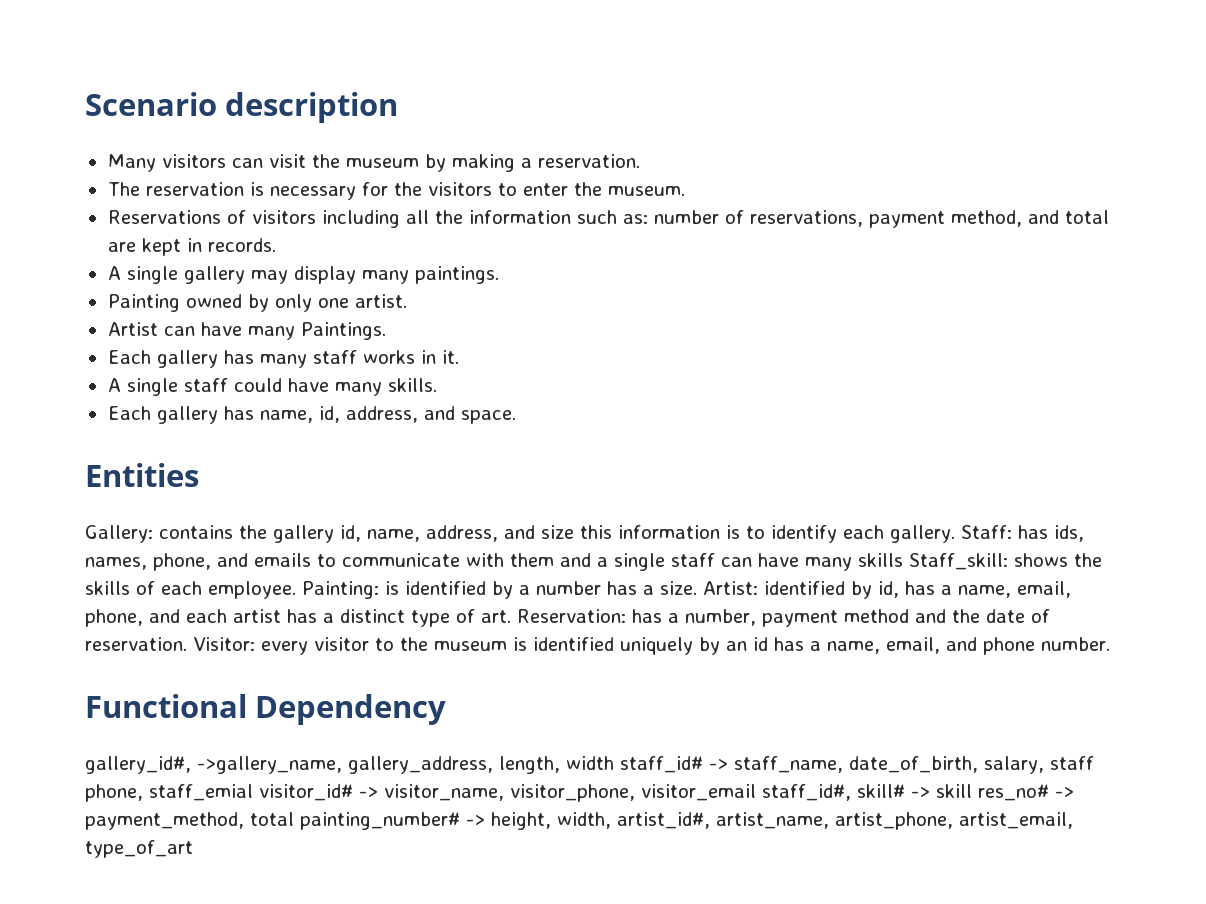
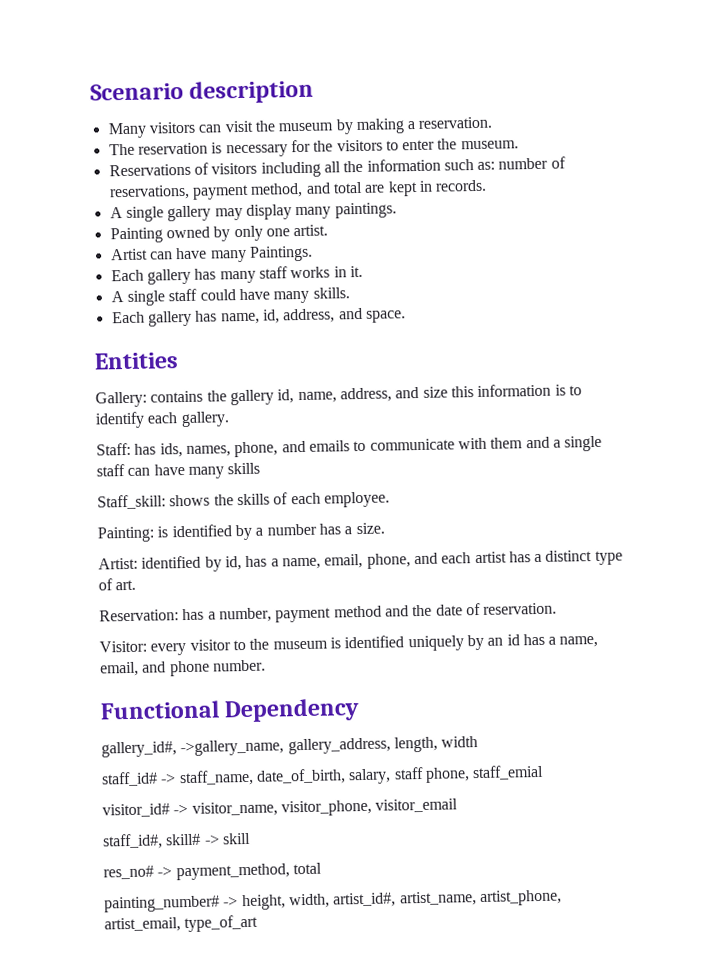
- contains the gallery id, name, address, and size this information is to identify each gallery. Staff:
+ contains the gallery id, name, address, and size this information is to identify each gallery.
+ Staff:
- has ids, names, phone, and emails to communicate with them and a single staff can have many skills Staff_skill:
+ has ids, names, phone, and emails to communicate with them and a single staff can have many skills
+ Staff_skill:
- shows the skills of each employee. Painting:
+ shows the skills of each employee.
+ Painting:
- is identified by a number has a size. Artist:
+ is identified by a number has a size.
+ Artist:
- identified by id, has a name, email, phone, and each artist has a distinct type of art. Reservation:
+ identified by id, has a name, email, phone, and each artist has a distinct type of art.
+ Reservation:
- has a number, payment method and the date of reservation. Visitor:
+ has a number, payment method and the date of reservation.
+ Visitor:
- gallery_id#, ->gallery_name, gallery_address, length, width staff_id# -> staff_name, date_of_birth, salary, staff phone, staff_emial visitor_id# -> visitor_name, visitor_phone, visitor_email staff_id#, skill# -> skill res_no# -> payment_method, total painting_number# -> height, width, artist_id#, artist_name, artist_phone, artist_email, type_of_art
+ gallery_id#, ->gallery_name, gallery_address, length, width
+ staff_id# -> staff_name, date_of_birth, salary, staff phone, staff_emial
+ visitor_id# -> visitor_name, visitor_phone, visitor_email
+ staff_id#, skill# -> skill
+ res_no# -> payment_method, total
+ painting_number# -> height, width, artist_id#, artist_name, artist_phone, artist_email, type_of_art

